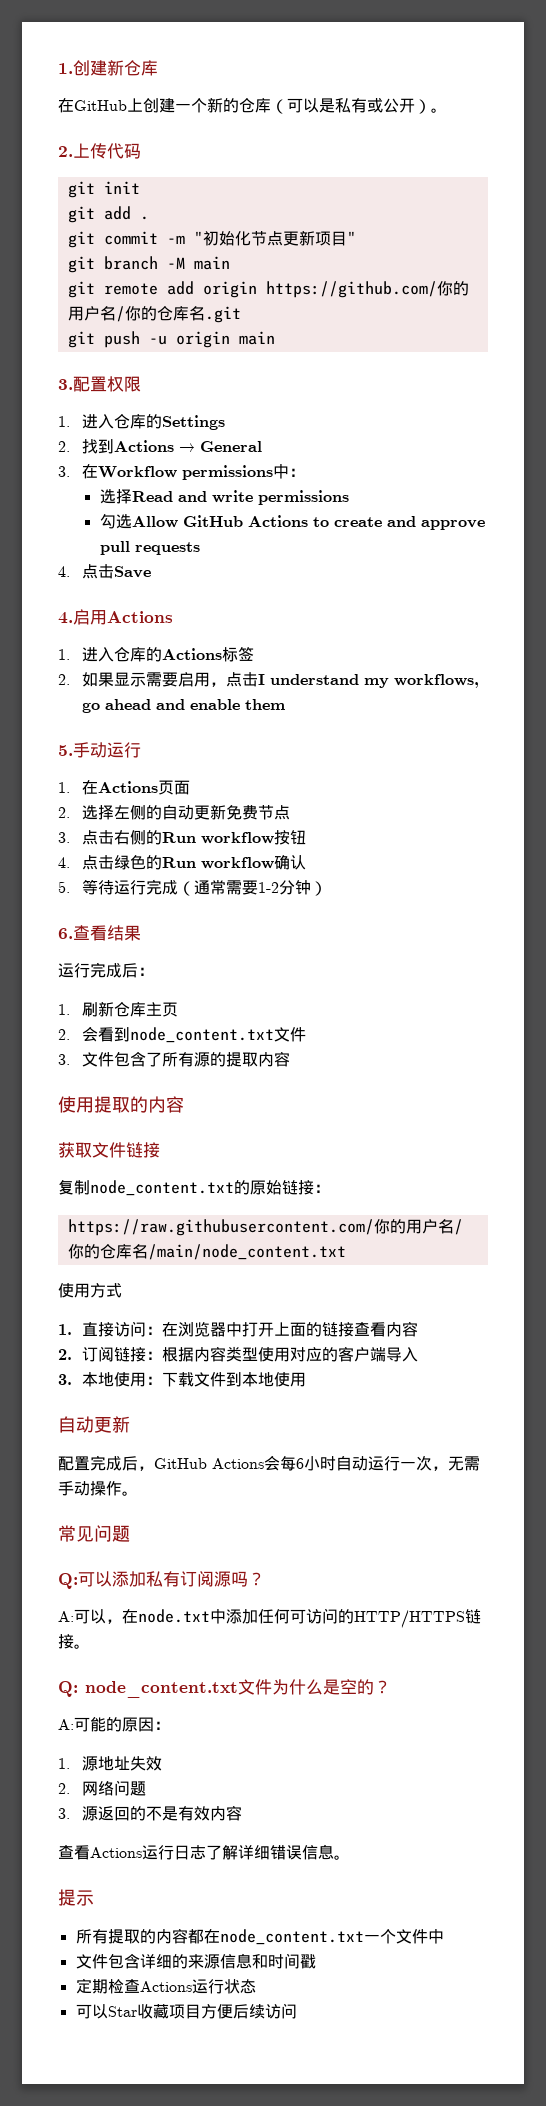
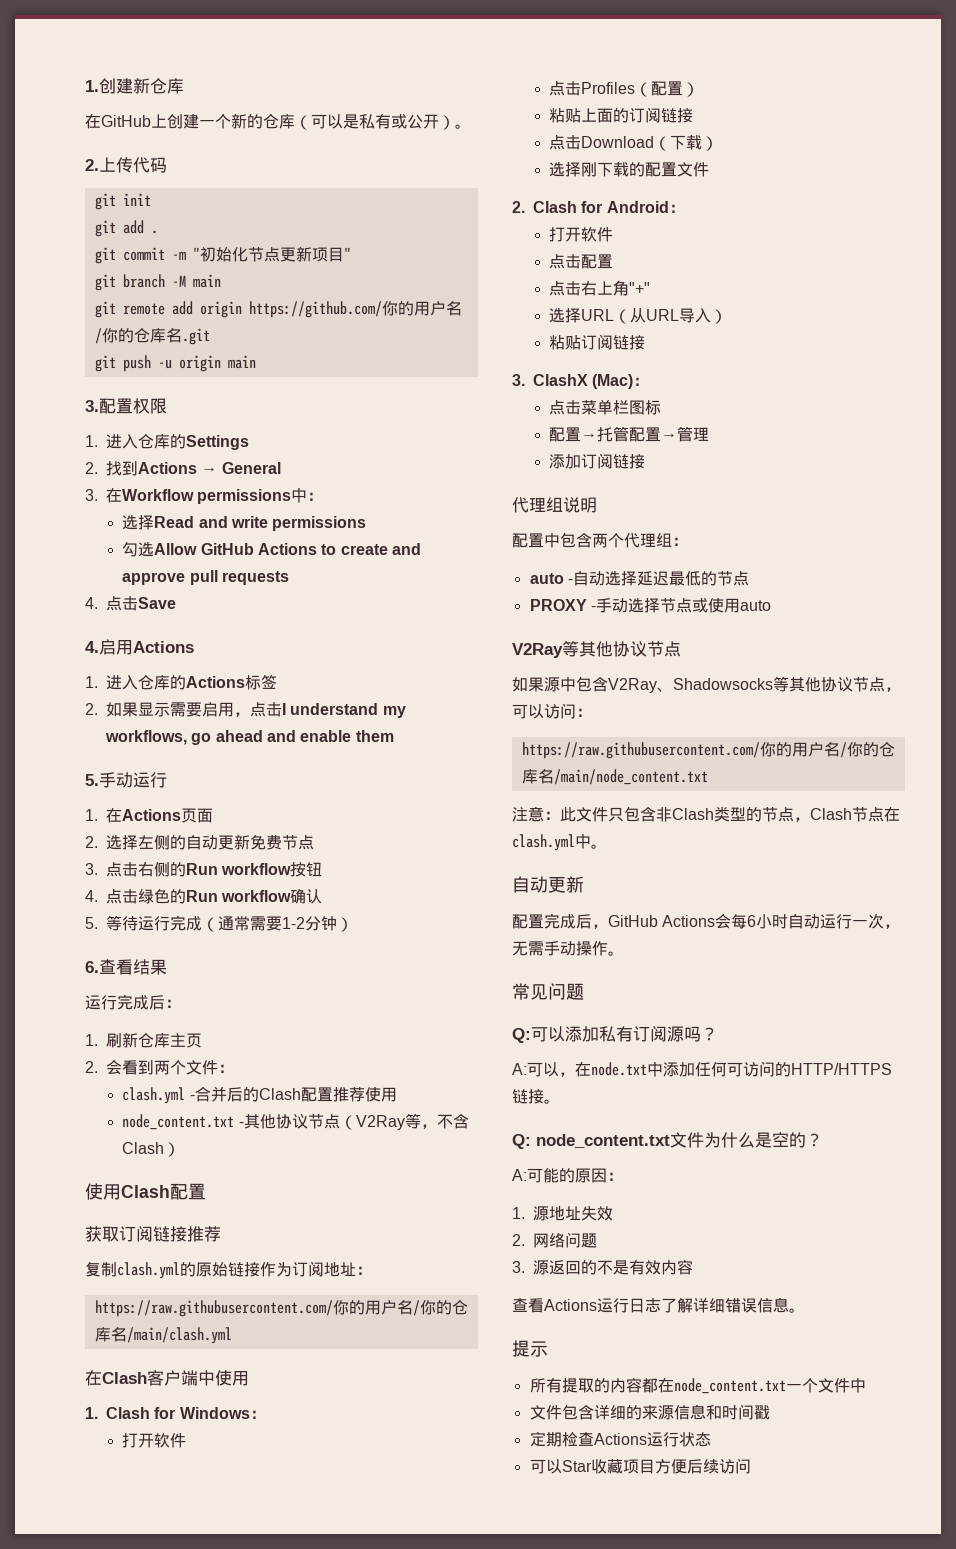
- 2.会看到node_content.txt文件
- 3.文件包含了所有源的提取内容
- 使用提取的内容
+ 2.会看到两个文件：
+ clash.yml -合并后的Clash配置推荐使用
+ node_content.txt -其他协议节点（V2Ray等，不含Clash）
+ 使用Clash配置
- 获取文件链接
+ 获取订阅链接推荐
- 复制node_content.txt的原始链接：
+ 复制clash.yml的原始链接作为订阅地址：
+ https://raw.githubusercontent.com/你的用户名/你的仓库名/main/clash.yml
+ 在Clash客户端中使用
+ 1. Clash for Windows：
+ 打开软件
+ 点击Profiles（配置）
+ 粘贴上面的订阅链接
+ 点击Download（下载）
+ 选择刚下载的配置文件
+ 2. Clash for Android：
+ 打开软件
+ 点击配置
+ 点击右上角"+"
+ 选择URL（从URL导入）
+ 粘贴订阅链接
+ 3. ClashX (Mac)：
+ 点击菜单栏图标
+ 配置→托管配置→管理
+ 添加订阅链接
+ 代理组说明
+ 配置中包含两个代理组：
+ auto -自动选择延迟最低的节点
+ PROXY -手动选择节点或使用auto
+ V2Ray等其他协议节点
+ 如果源中包含V2Ray、Shadowsocks等其他协议节点，可以访问：
- 使用方式
- 1.直接访问：在浏览器中打开上面的链接查看内容
- 2.订阅链接：根据内容类型使用对应的客户端导入
- 3.本地使用：下载文件到本地使用
+ 注意：此文件只包含非Clash类型的节点，Clash节点在clash.yml中。

